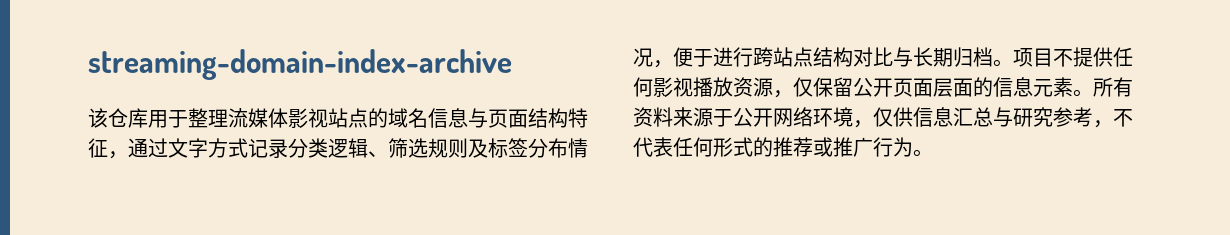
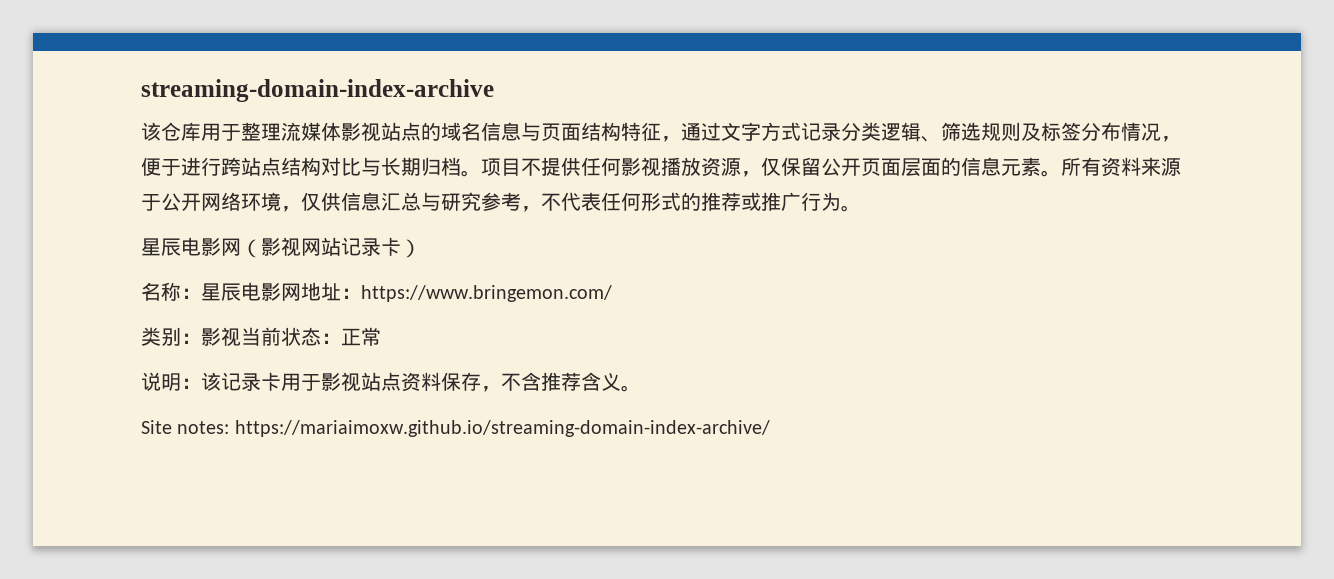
+ 星辰电影网（影视网站记录卡）
+ 名称：星辰电影网地址：https://www.bringemon.com/
+ 类别：影视当前状态：正常
+ 说明：该记录卡用于影视站点资料保存，不含推荐含义。
+ Site notes: https://mariaimoxw.github.io/streaming-domain-index-archive/

